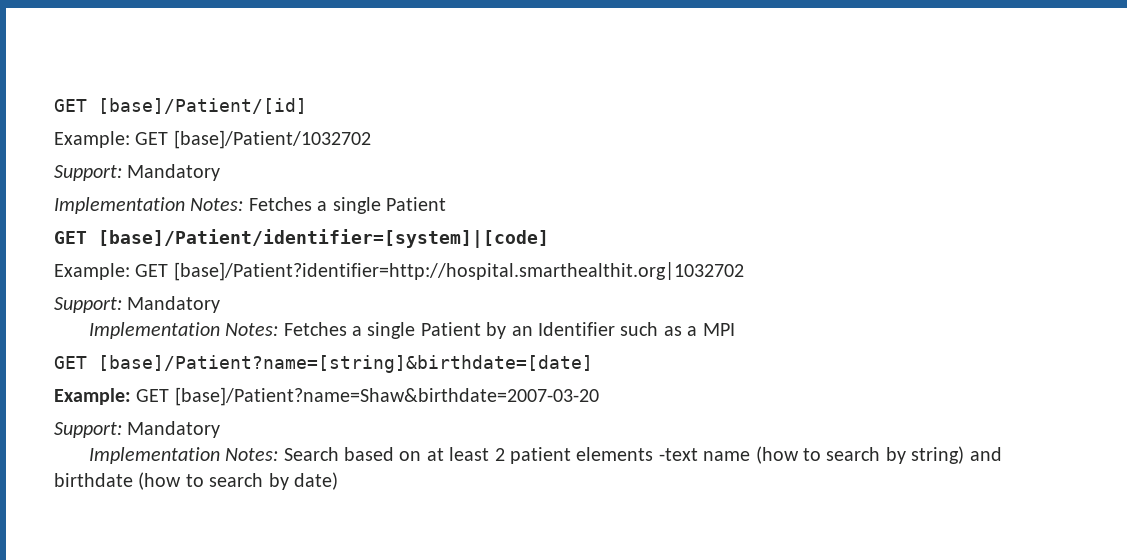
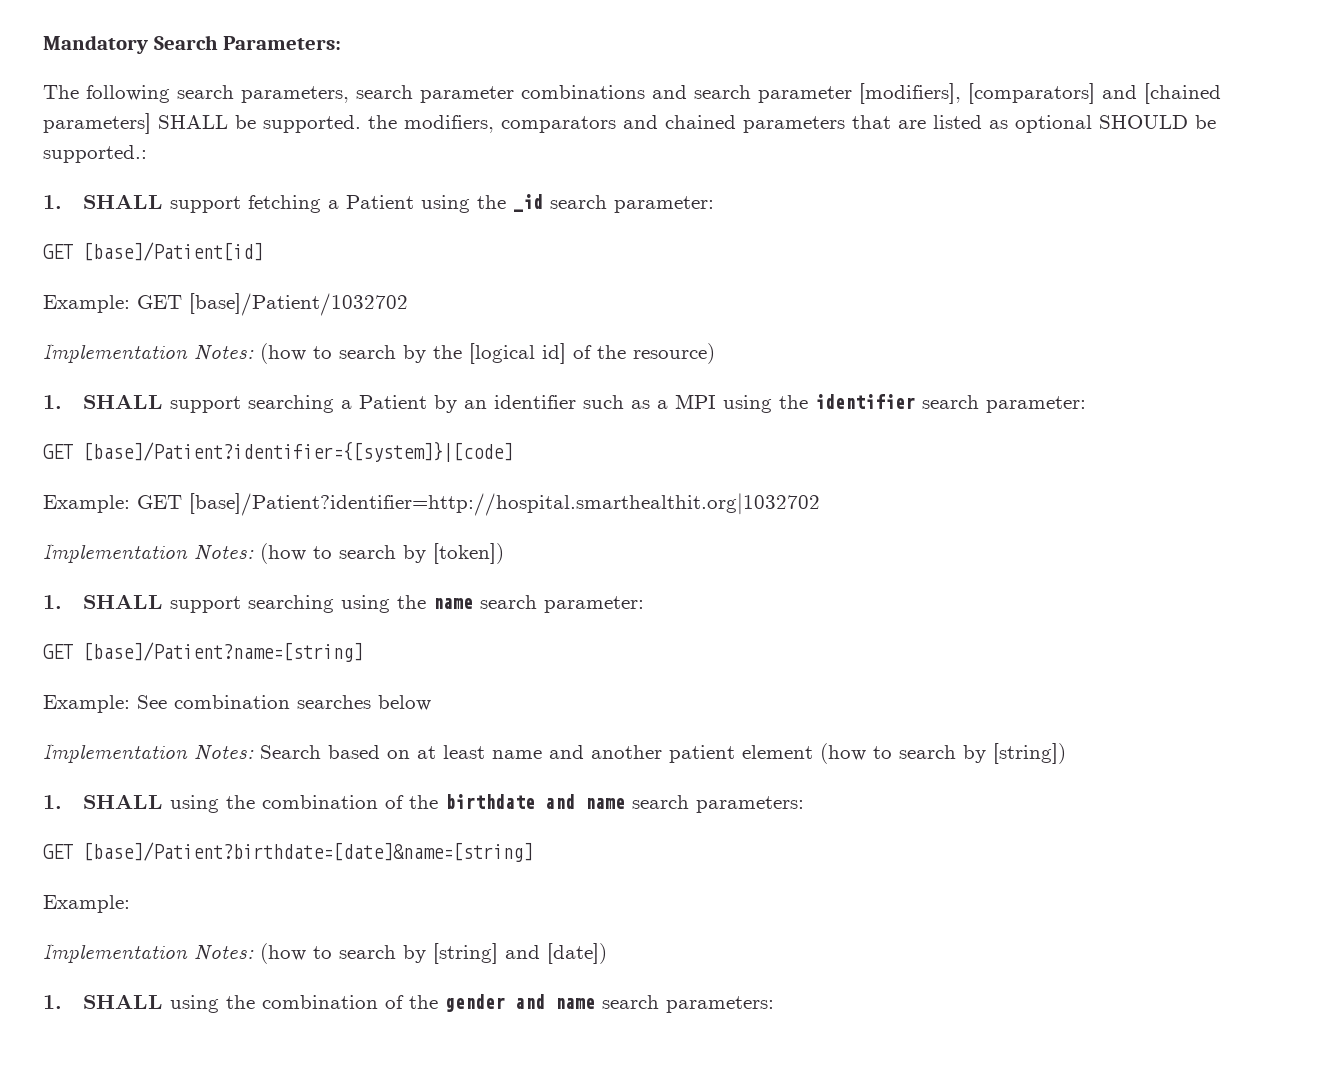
- GET [base]/Patient/[id]
+ Mandatory Search Parameters:
+ The following search parameters, search parameter combinations and search parameter [modifiers], [comparators] and [chained parameters] SHALL be supported. the modifiers, comparators and chained parameters that are listed as optional SHOULD be supported.:
+ 1. SHALL support fetching a Patient using the _id search parameter:
+ GET [base]/Patient[id]
  Example: GET [base]/Patient/1032702
- Support: Mandatory
- Implementation Notes: Fetches a single Patient
- GET [base]/Patient/identifier=[system]|[code]
+ Implementation Notes: (how to search by the [logical id] of the resource)
+ 1. SHALL support searching a Patient by an identifier such as a MPI using the identifier search parameter:
+ GET [base]/Patient?identifier={[system]}|[code]
  Example: GET [base]/Patient?identifier=http://hospital.smarthealthit.org|1032702
- Support: Mandatory
- Implementation Notes: Fetches a single Patient by an Identifier such as a MPI
- GET [base]/Patient?name=[string]&birthdate=[date]
- Example: GET [base]/Patient?name=Shaw&birthdate=2007-03-20
- Support: Mandatory
+ Implementation Notes: (how to search by [token])
+ 1. SHALL support searching using the name search parameter:
+ GET [base]/Patient?name=[string]
+ Example: See combination searches below
- Implementation Notes: Search based on at least 2 patient elements -text name (how to search by string) and birthdate (how to search by date)
+ Implementation Notes: Search based on at least name and another patient element (how to search by [string])
+ 1. SHALL using the combination of the birthdate and name search parameters:
+ GET [base]/Patient?birthdate=[date]&name=[string]
+ Example:
+ Implementation Notes: (how to search by [string] and [date])
+ 1. SHALL using the combination of the gender and name search parameters:

